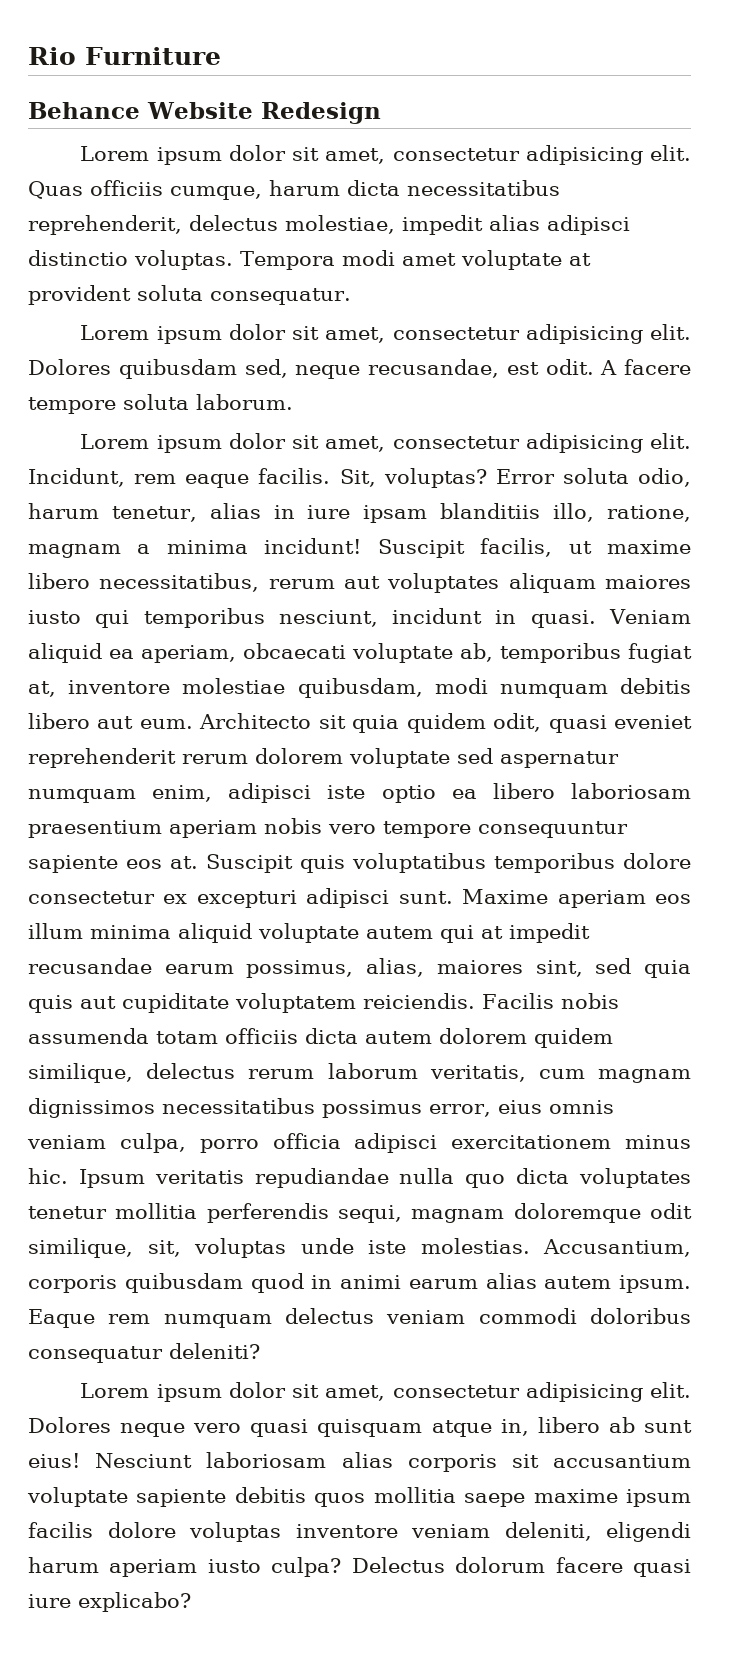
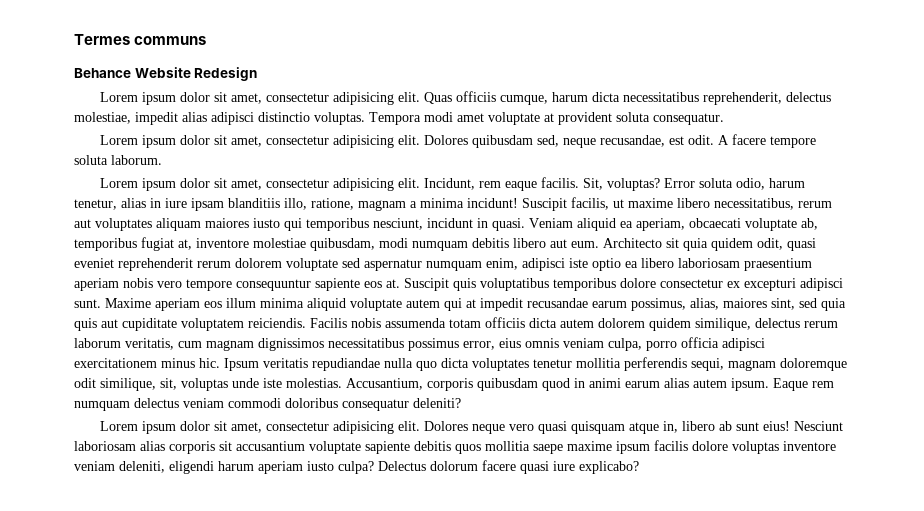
- Rio Furniture
+ Termes communs

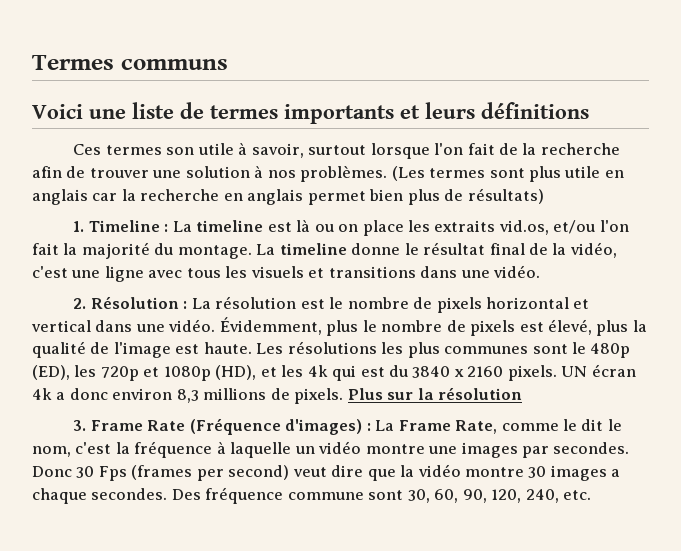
- Behance Website Redesign
- Lorem ipsum dolor sit amet, consectetur adipisicing elit. Quas officiis cumque, harum dicta necessitatibus reprehenderit, delectus molestiae, impedit alias adipisci distinctio voluptas. Tempora modi amet voluptate at provident soluta consequatur.
- Lorem ipsum dolor sit amet, consectetur adipisicing elit. Dolores quibusdam sed, neque recusandae, est odit. A facere tempore soluta laborum.
- Lorem ipsum dolor sit amet, consectetur adipisicing elit. Incidunt, rem eaque facilis. Sit, voluptas? Error soluta odio, harum tenetur, alias in iure ipsam blanditiis illo, ratione, magnam a minima incidunt! Suscipit facilis, ut maxime libero necessitatibus, rerum aut voluptates aliquam maiores iusto qui temporibus nesciunt, incidunt in quasi. Veniam aliquid ea aperiam, obcaecati voluptate ab, temporibus fugiat at, inventore molestiae quibusdam, modi numquam debitis libero aut eum. Architecto sit quia quidem odit, quasi eveniet reprehenderit rerum dolorem voluptate sed aspernatur numquam enim, adipisci iste optio ea libero laboriosam praesentium aperiam nobis vero tempore consequuntur sapiente eos at. Suscipit quis voluptatibus temporibus dolore consectetur ex excepturi adipisci sunt. Maxime aperiam eos illum minima aliquid voluptate autem qui at impedit recusandae earum possimus, alias, maiores sint, sed quia quis aut cupiditate voluptatem reiciendis. Facilis nobis assumenda totam officiis dicta autem dolorem quidem similique, delectus rerum laborum veritatis, cum magnam dignissimos necessitatibus possimus error, eius omnis veniam culpa, porro officia adipisci exercitationem minus hic. Ipsum veritatis repudiandae nulla quo dicta voluptates tenetur mollitia perferendis sequi, magnam doloremque odit similique, sit, voluptas unde iste molestias. Accusantium, corporis quibusdam quod in animi earum alias autem ipsum. Eaque rem numquam delectus veniam commodi doloribus consequatur deleniti?
- Lorem ipsum dolor sit amet, consectetur adipisicing elit. Dolores neque vero quasi quisquam atque in, libero ab sunt eius! Nesciunt laboriosam alias corporis sit accusantium voluptate sapiente debitis quos mollitia saepe maxime ipsum facilis dolore voluptas inventore veniam deleniti, eligendi harum aperiam iusto culpa? Delectus dolorum facere quasi iure explicabo?
+ Voici une liste de termes importants et leurs définitions
+ Ces termes son utile à savoir, surtout lorsque l'on fait de la recherche afin de trouver une solution à nos problèmes. (Les termes sont plus utile en anglais car la recherche en anglais permet bien plus de résultats)
+ 1. Timeline : La timeline est là ou on place les extraits vid.os, et/ou l'on fait la majorité du montage. La timeline donne le résultat final de la vidéo, c'est une ligne avec tous les visuels et transitions dans une vidéo.
+ 2. Résolution : La résolution est le nombre de pixels horizontal et vertical dans une vidéo. Évidemment, plus le nombre de pixels est élevé, plus la qualité de l'image est haute. Les résolutions les plus communes sont le 480p (ED), les 720p et 1080p (HD), et les 4k qui est du 3840 x 2160 pixels. UN écran 4k a donc environ 8,3 millions de pixels. Plus sur la résolution
+ 3. Frame Rate (Fréquence d'images) : La Frame Rate, comme le dit le nom, c'est la fréquence à laquelle un vidéo montre une images par secondes. Donc 30 Fps (frames per second) veut dire que la vidéo montre 30 images a chaque secondes. Des fréquence commune sont 30, 60, 90, 120, 240, etc.

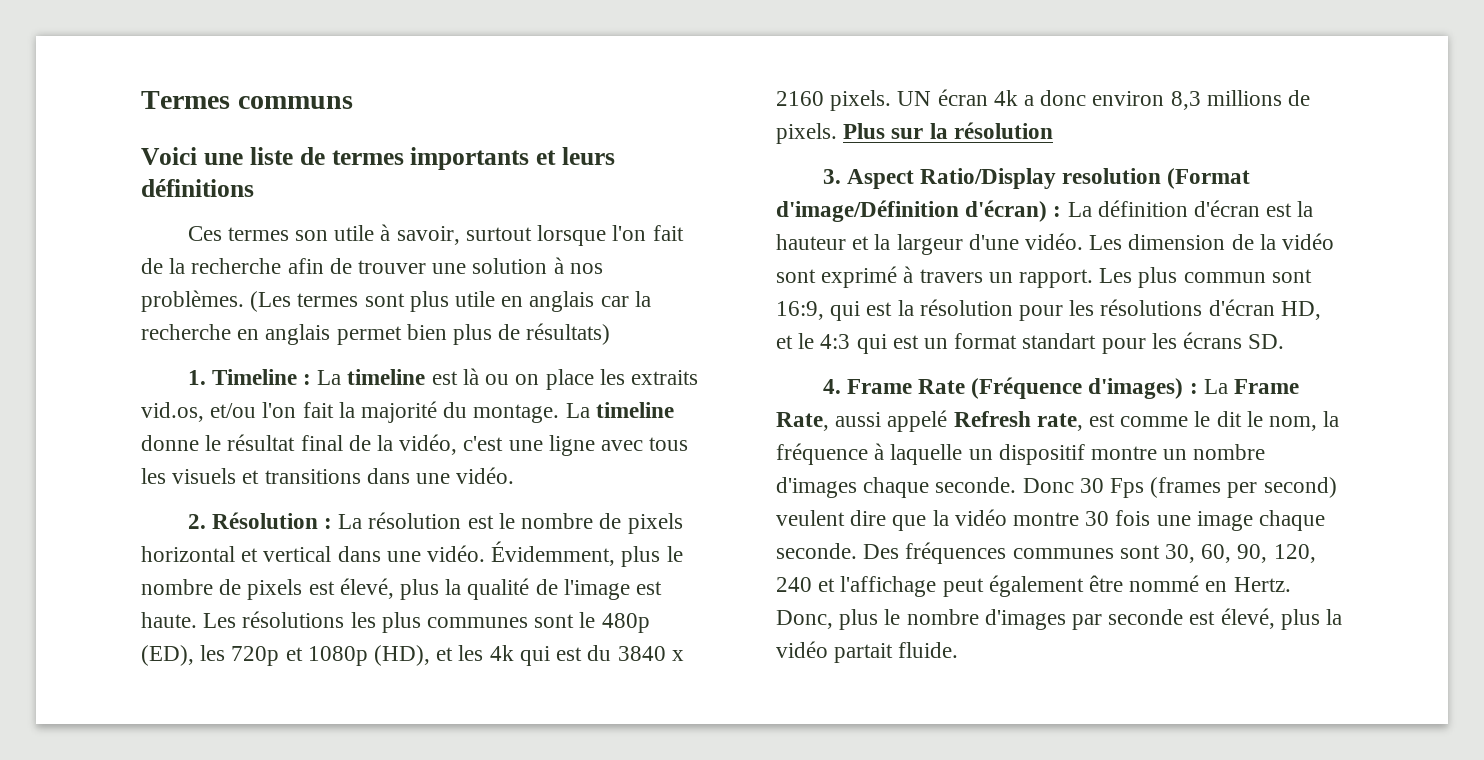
- 3. Frame Rate (Fréquence d'images) : La Frame Rate, comme le dit le nom, c'est la fréquence à laquelle un vidéo montre une images par secondes.
+ 3. Aspect Ratio/Display resolution (Format d'image/Définition d'écran) : La définition d'écran est la hauteur et la largeur d'une vidéo. Les dimension de la vidéo sont exprimé à travers un rapport. Les plus commun sont 16:9, qui est la résolution pour les résolutions d'écran HD, et le 4:3 qui est un format standart pour les écrans SD.
+ 4. Frame Rate (Fréquence d'images) : La Frame Rate, aussi appelé Refresh rate, est comme le dit le nom, la fréquence à laquelle un dispositif montre un nombre d'images chaque seconde.
- Donc 30 Fps (frames per second) veut dire que la vidéo montre 30 images a chaque secondes. Des fréquence commune sont 30, 60, 90, 120, 240, etc.
+ Donc 30 Fps (frames per second) veulent dire que la vidéo montre 30 fois une image chaque seconde. Des fréquences communes sont 30, 60, 90, 120, 240 et l'affichage peut également être nommé en Hertz. Donc, plus le nombre d'images par seconde est élevé, plus la vidéo partait fluide.

